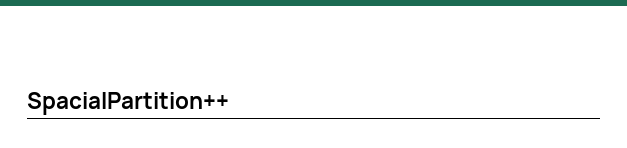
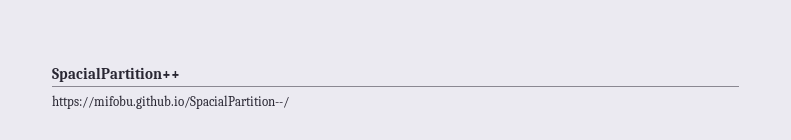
+ https://mifobu.github.io/SpacialPartition--/

